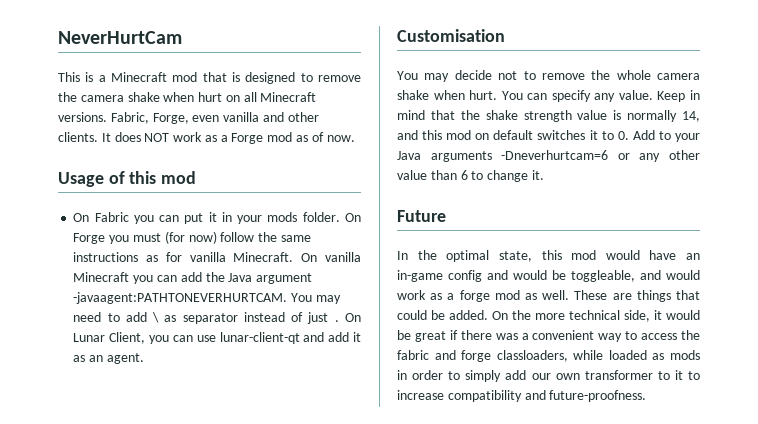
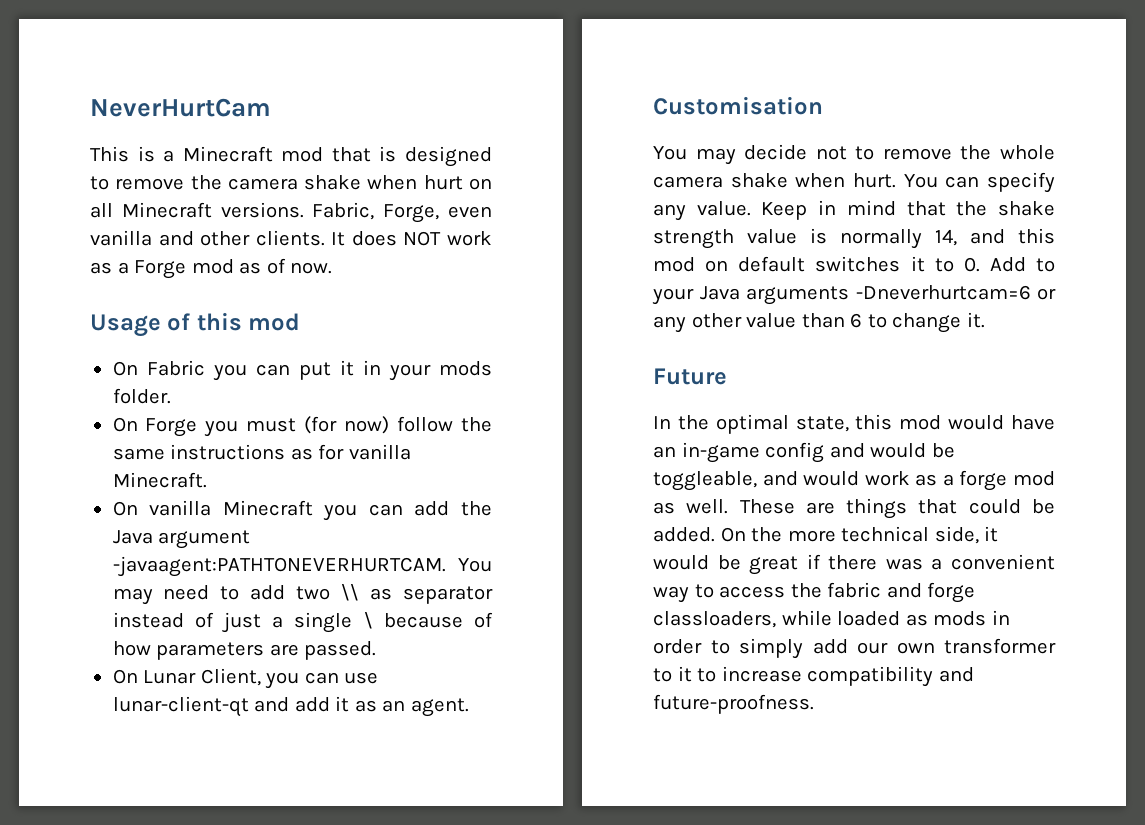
- On Fabric you can put it in your mods folder. On Forge you must (for now) follow the same instructions as for vanilla Minecraft. On vanilla Minecraft you can add the Java argument -javaagent:PATHTONEVERHURTCAM.
+ On Fabric you can put it in your mods folder.
+ On Forge you must (for now) follow the same instructions as for vanilla Minecraft.
+ On vanilla Minecraft you can add the Java argument -javaagent:PATHTONEVERHURTCAM.
- You may need to add \ as separator instead of just . On Lunar Client, you can use lunar-client-qt and add it as an agent.
+ You may need to add two \\ as separator instead of just a single \ because of how parameters are passed.
+ On Lunar Client, you can use lunar-client-qt and add it as an agent.

